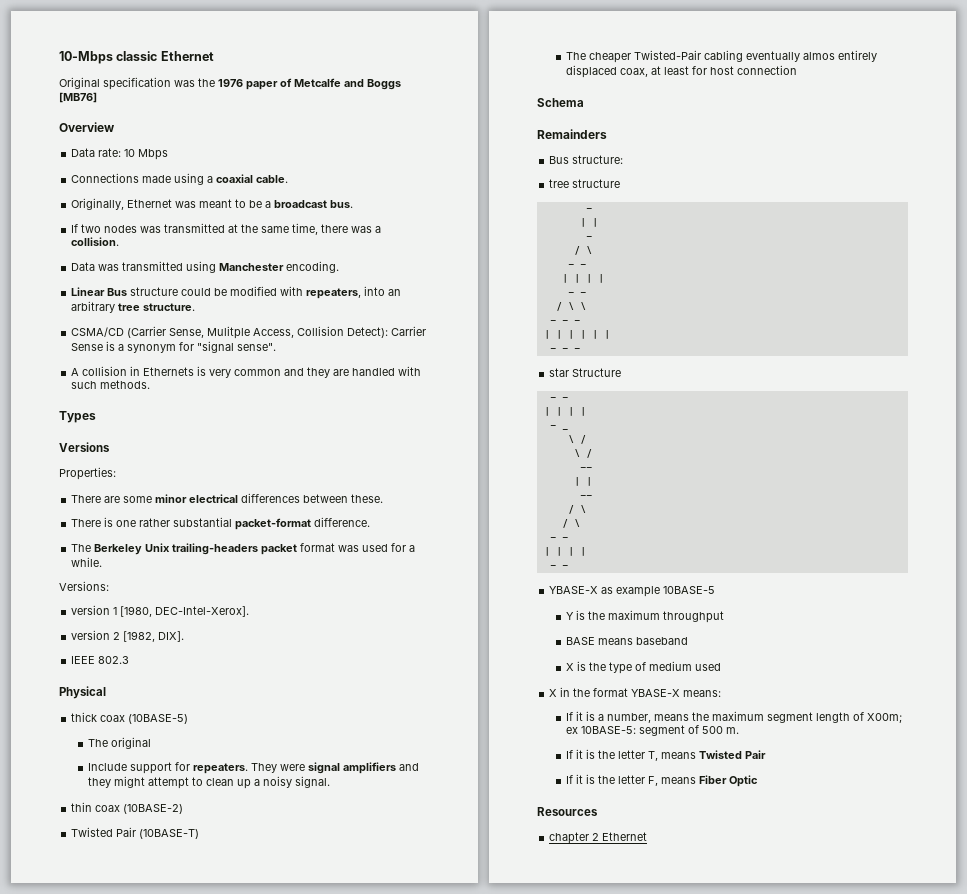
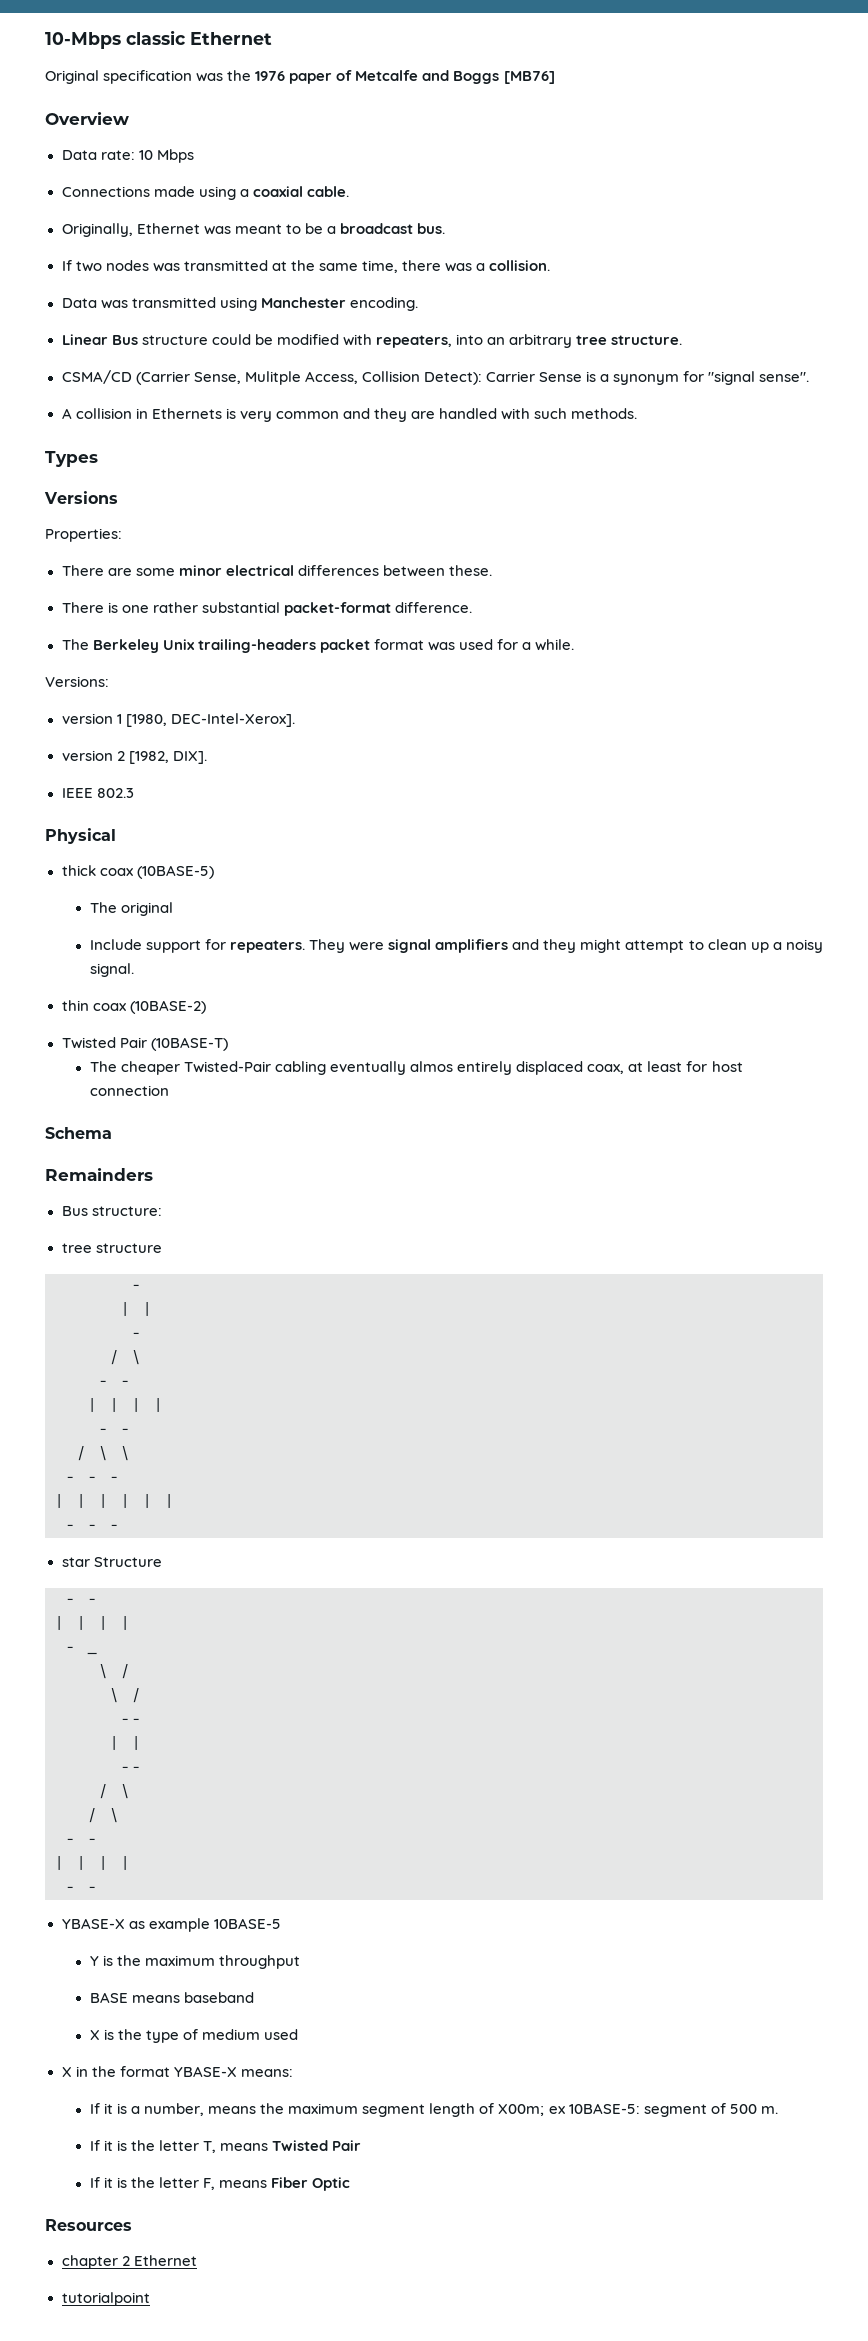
+ tutorialpoint

